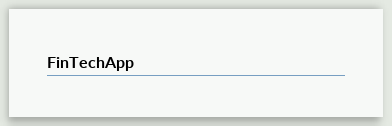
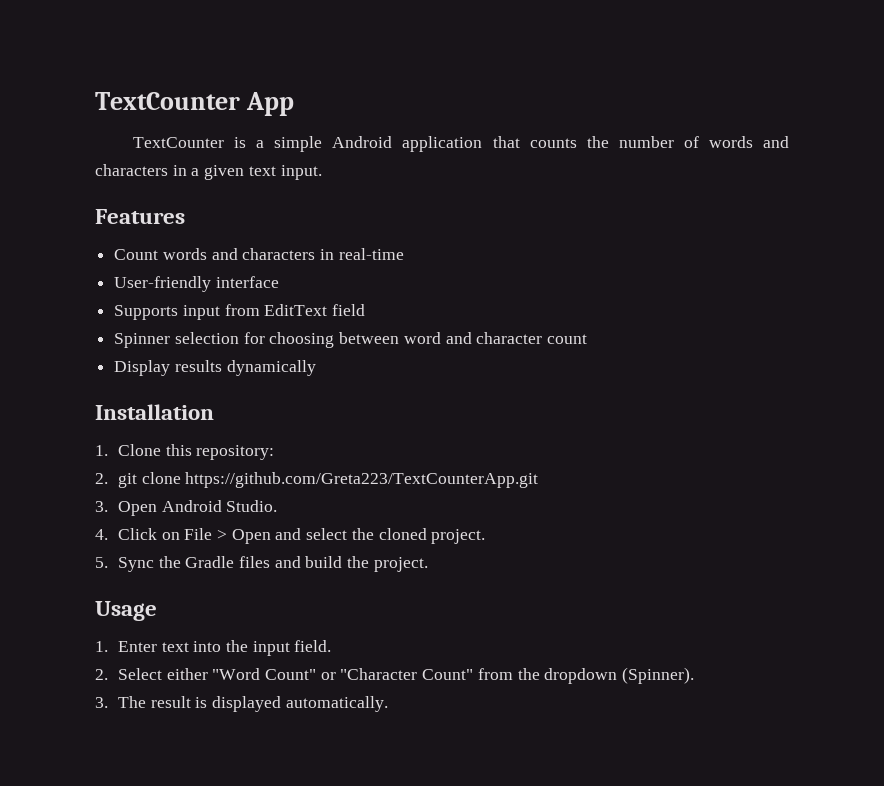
- FinTechApp
+ TextCounter App
+ TextCounter is a simple Android application that counts the number of words and characters in a given text input.
+ Features
+ Count words and characters in real-time
+ User-friendly interface
+ Supports input from EditText field
+ Spinner selection for choosing between word and character count
+ Display results dynamically
+ Installation
+ 1. Clone this repository:
+ 2. git clone https://github.com/Greta223/TextCounterApp.git
+ 3. Open Android Studio.
+ 4. Click on File > Open and select the cloned project.
+ 5. Sync the Gradle files and build the project.
+ Usage
+ 1. Enter text into the input field.
+ 2. Select either "Word Count" or "Character Count" from the dropdown (Spinner).
+ 3. The result is displayed automatically.

